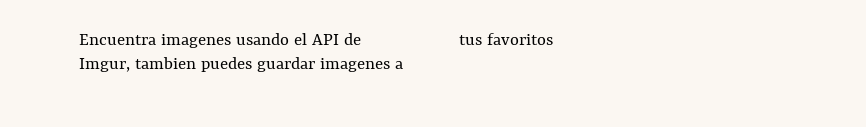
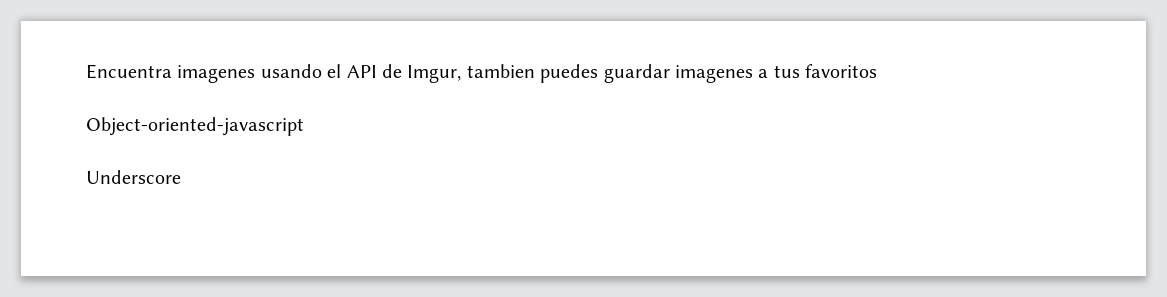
+ Object-oriented-javascript
+ Underscore

